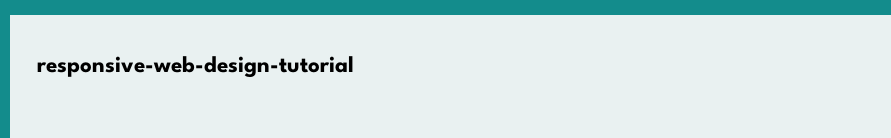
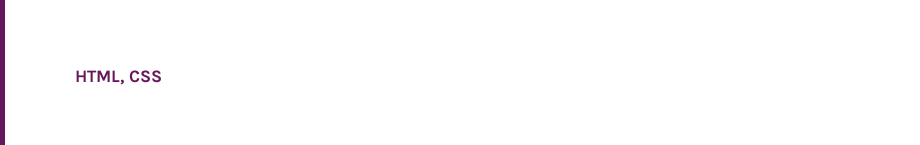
- responsive-web-design-tutorial
+ HTML, CSS

